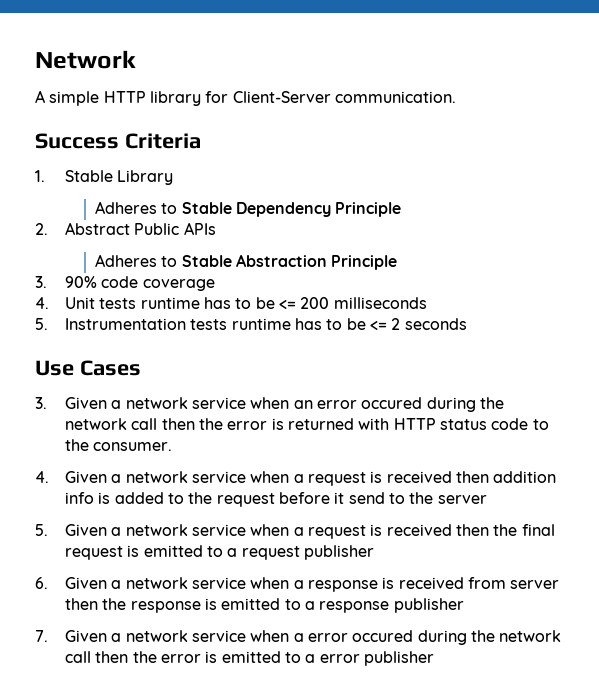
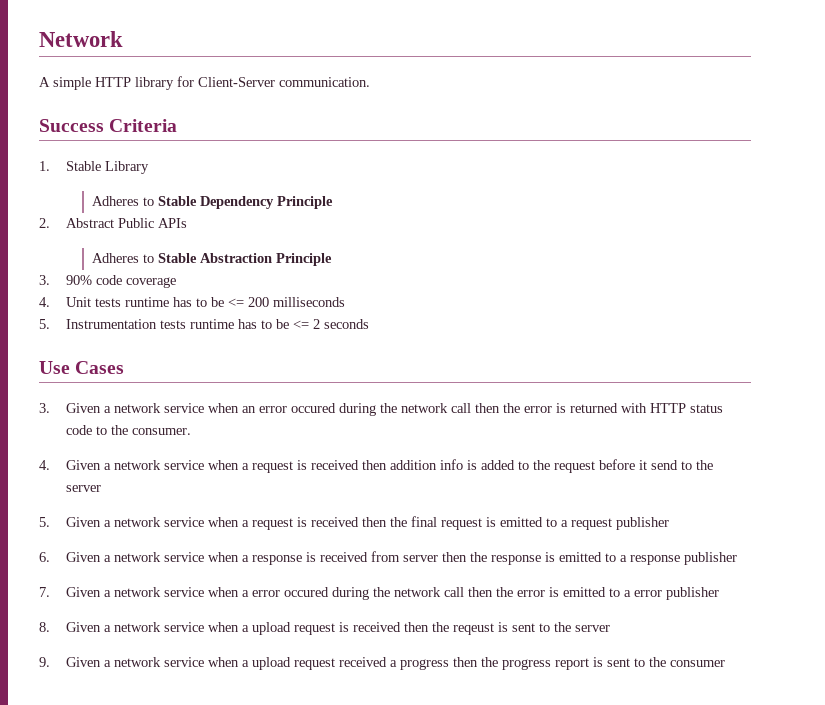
+ 8. Given a network service when a upload request is received then the reqeust is sent to the server
+ 9. Given a network service when a upload request received a progress then the progress report is sent to the consumer

